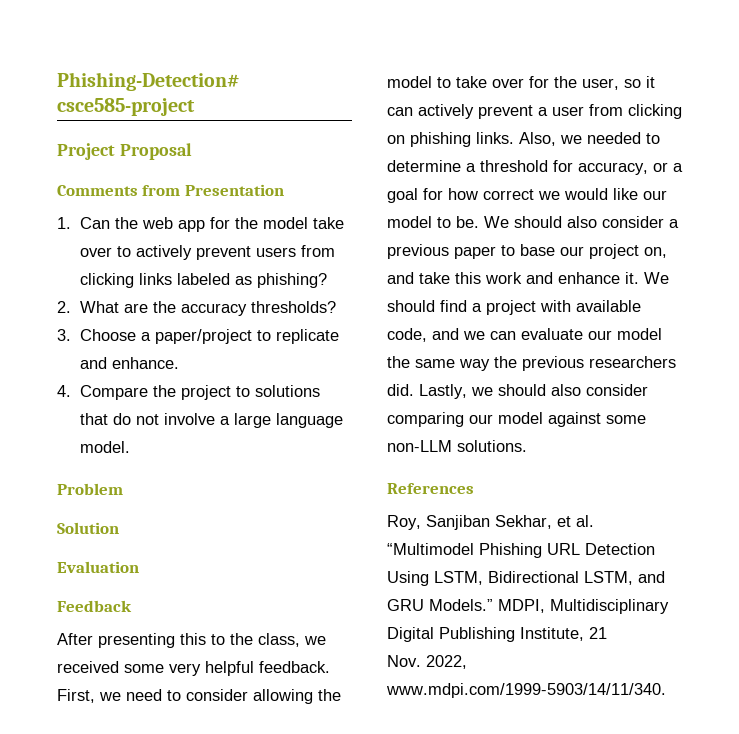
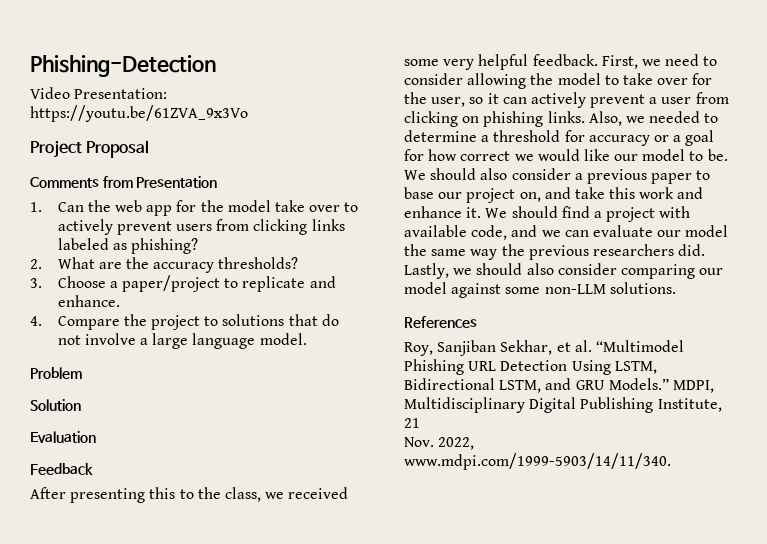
- Phishing-Detection# csce585-project
+ Phishing-Detection
+ Video Presentation: https://youtu.be/61ZVA_9x3Vo
- Also, we needed to determine a threshold for accuracy, or a goal for how correct we would like our model to be.
+ Also, we needed to determine a threshold for accuracy or a goal for how correct we would like our model to be.

